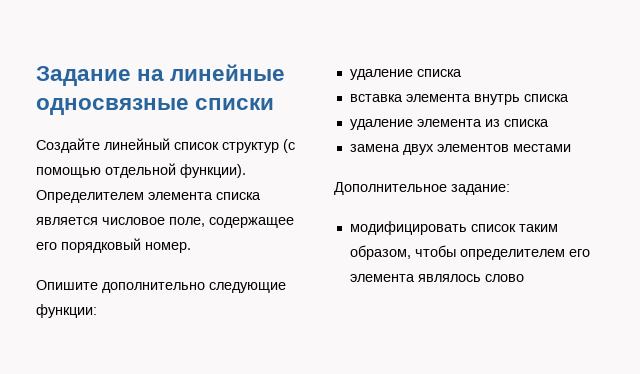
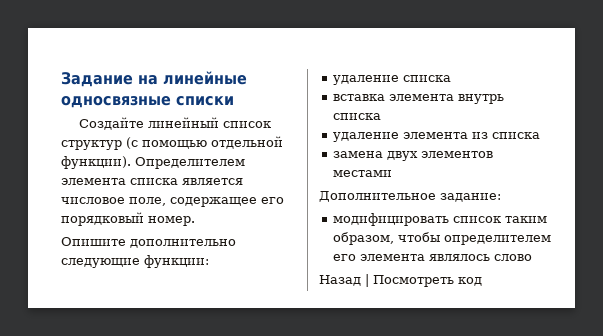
+ Назад | Посмотреть код

